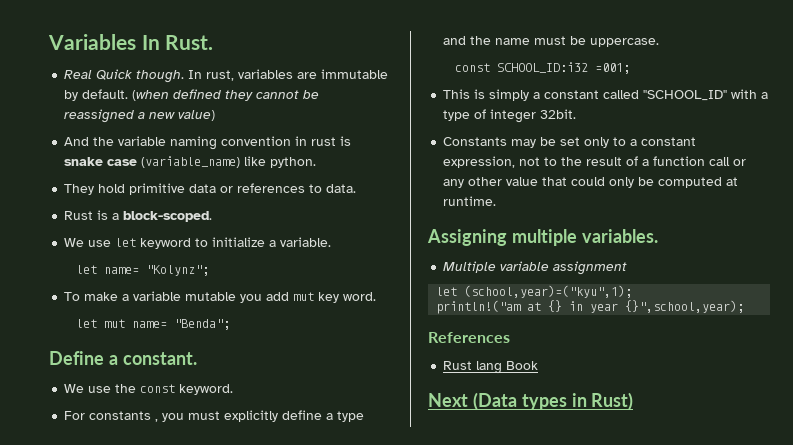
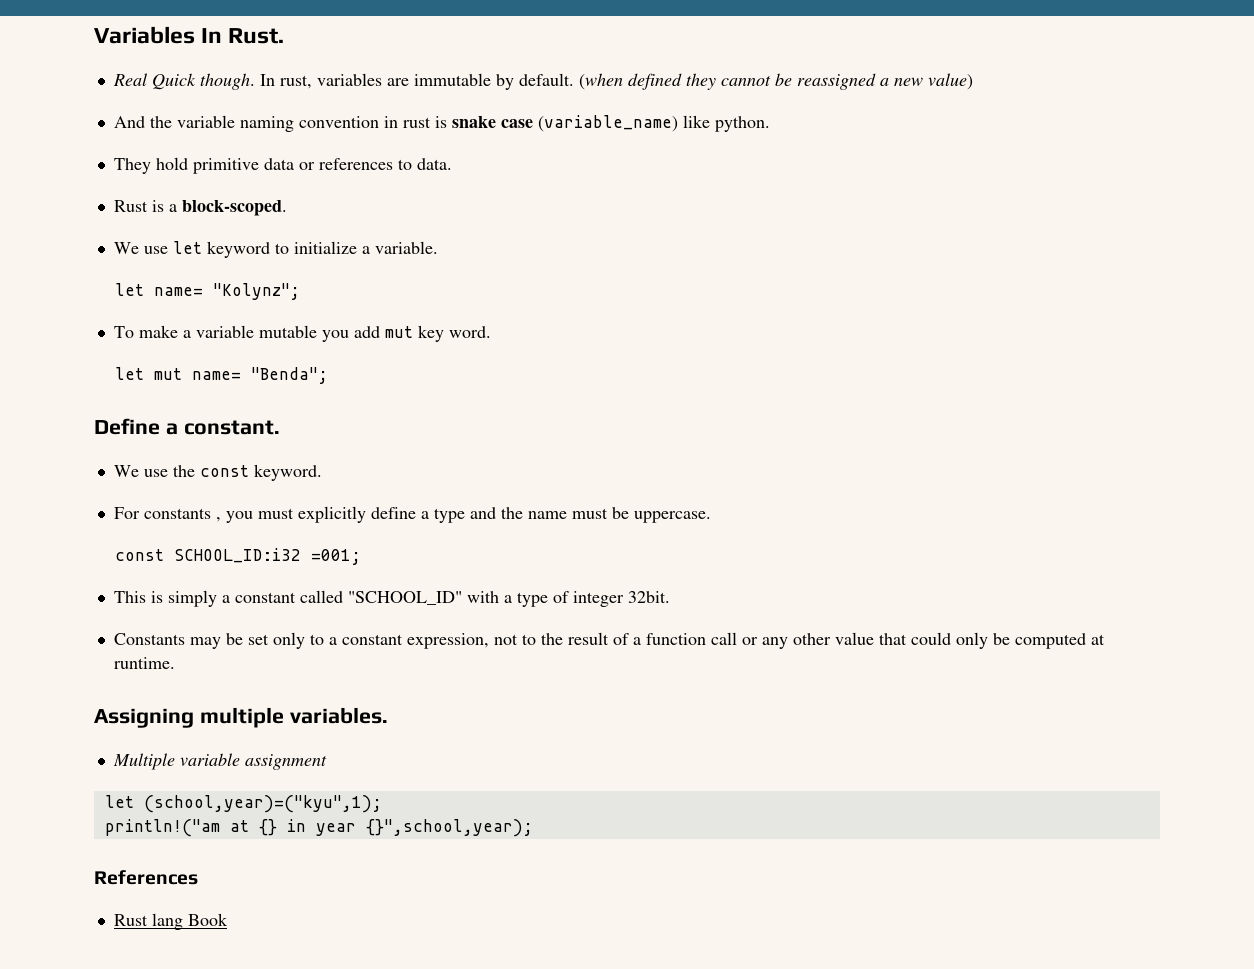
- Next (Data types in Rust)

